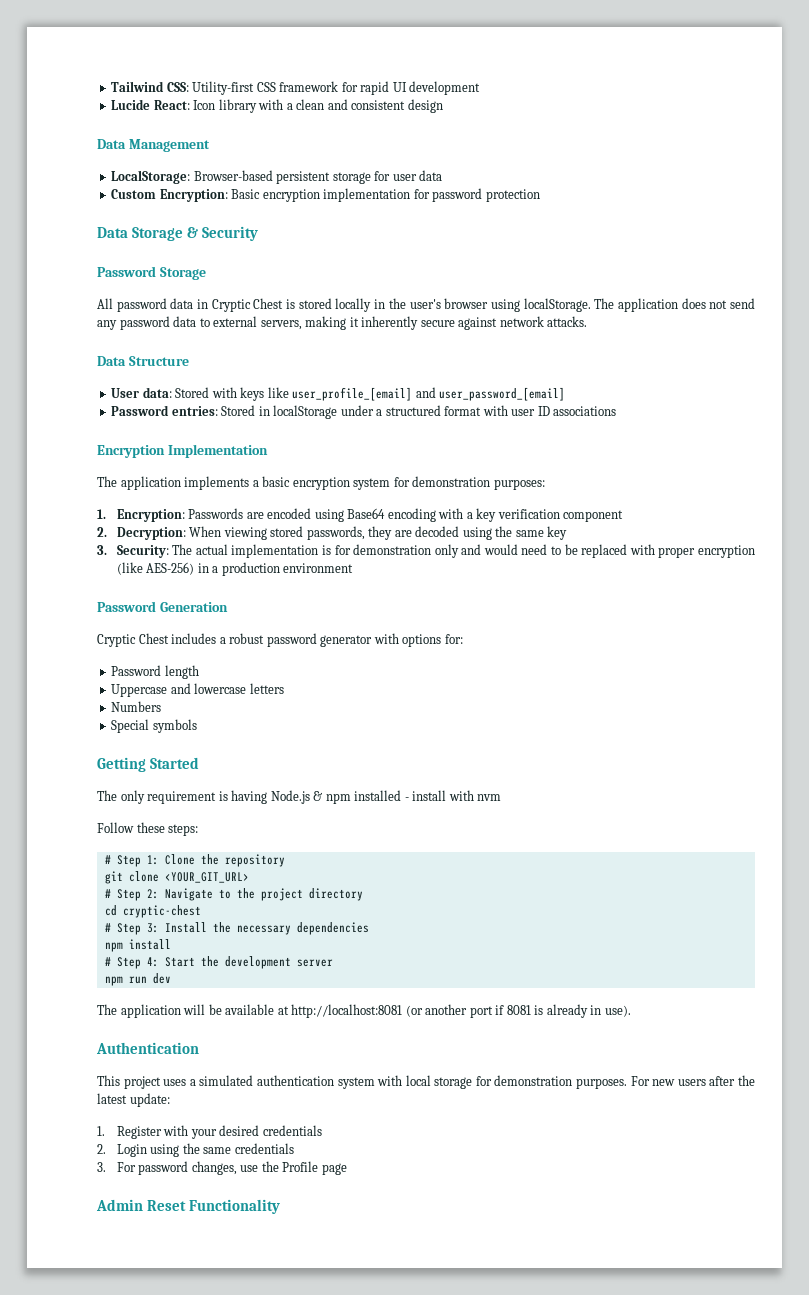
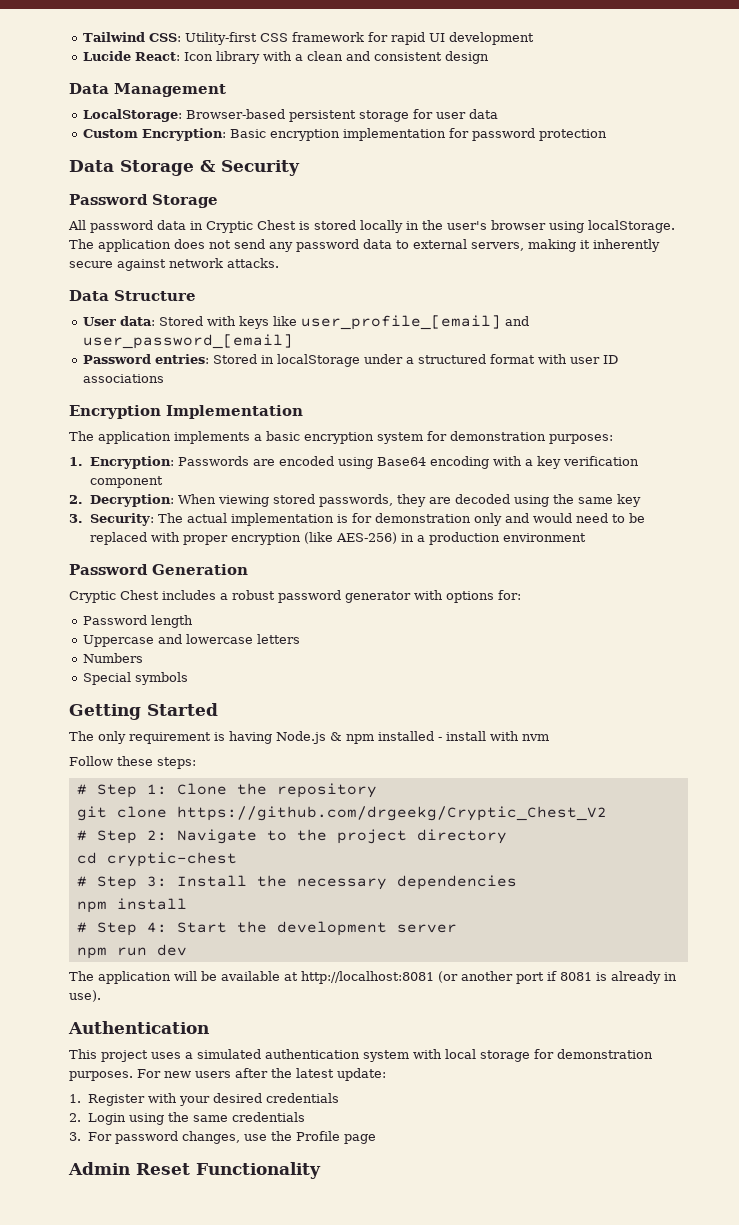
- git clone <YOUR_GIT_URL>
+ git clone https://github.com/drgeekg/Cryptic_Chest_V2

